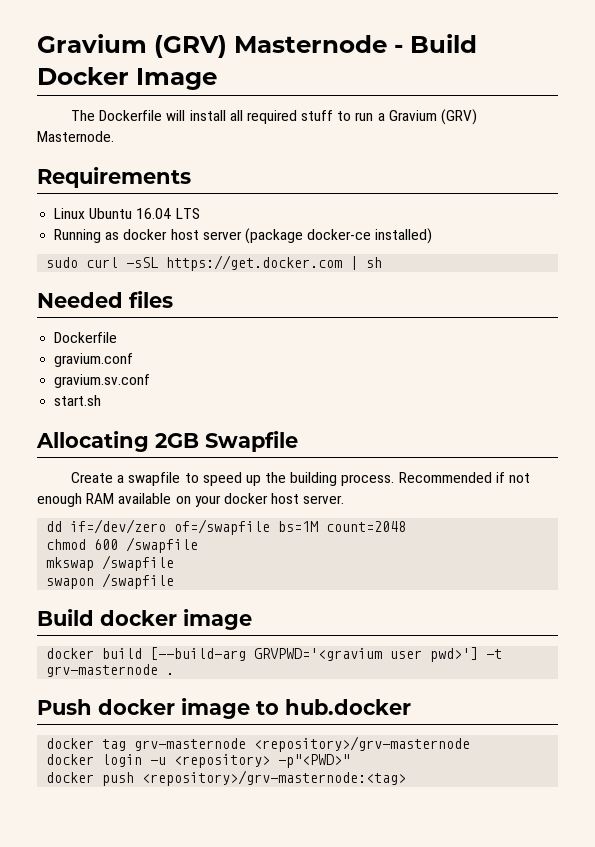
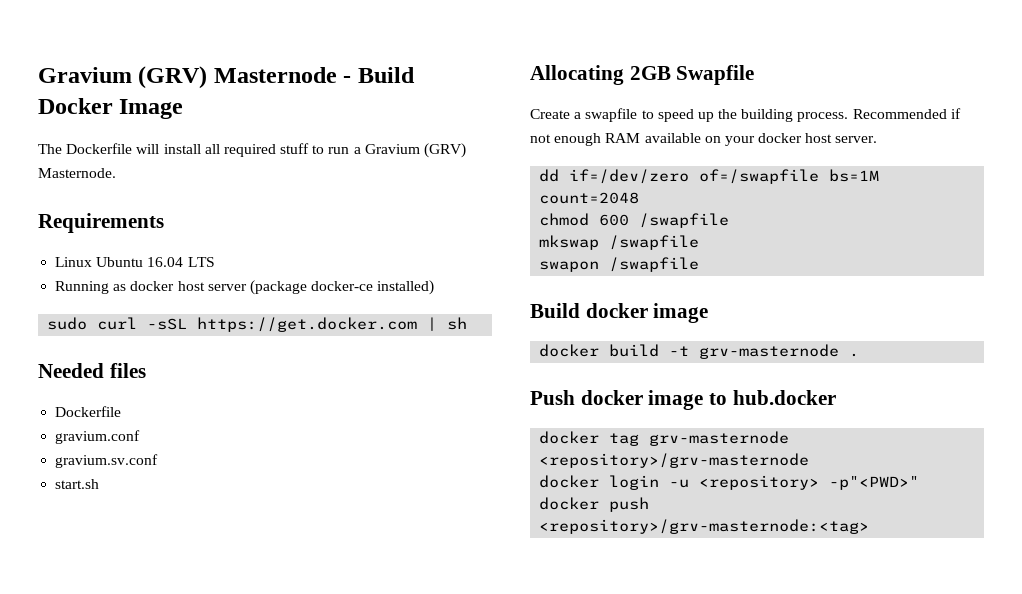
- docker build [--build-arg GRVPWD='<gravium user pwd>'] -t grv-masternode .
+ docker build -t grv-masternode .

